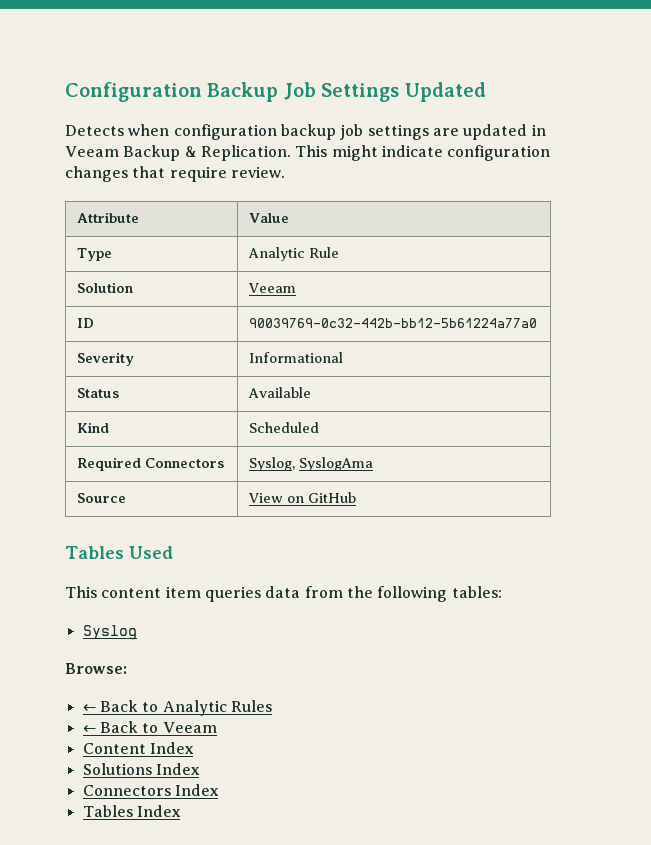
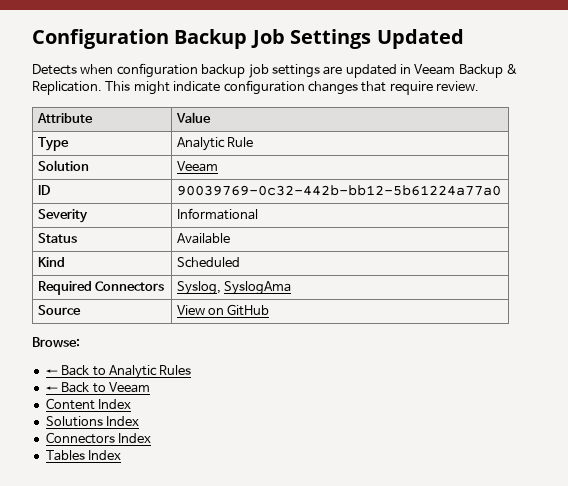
- Tables Used
- This content item queries data from the following tables:
- Syslog

